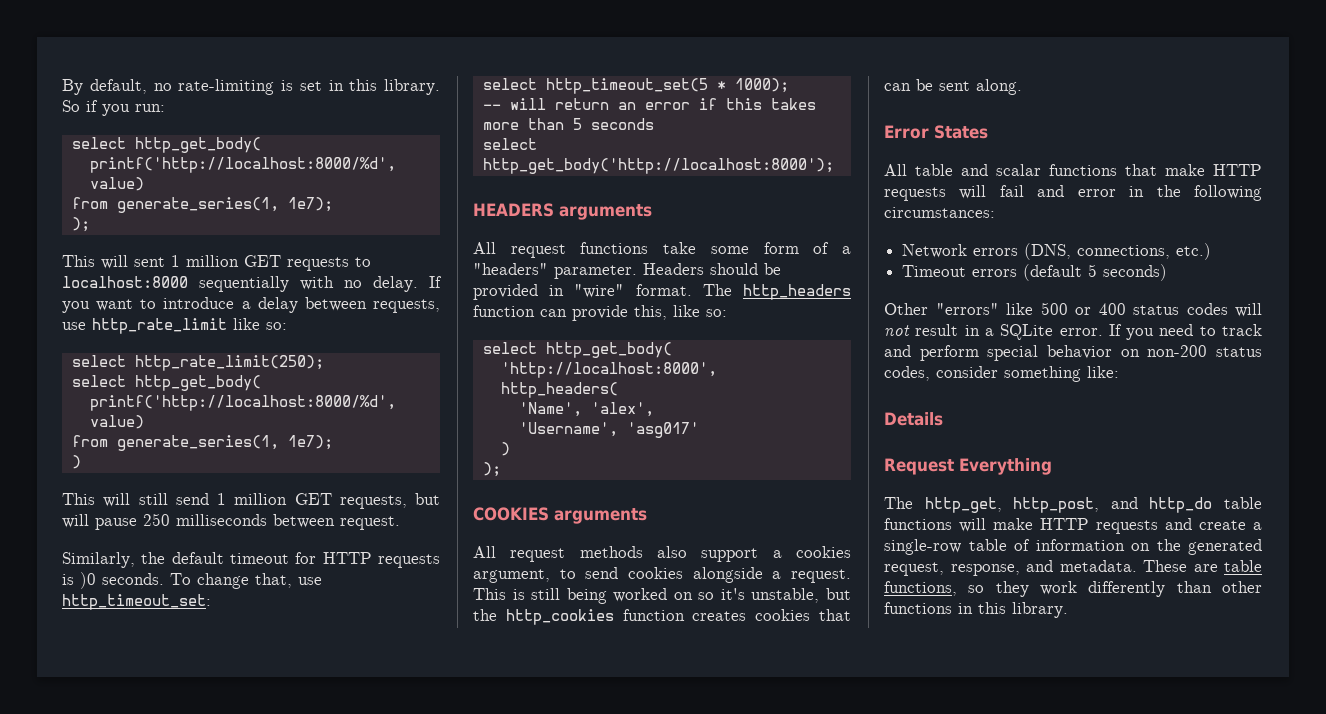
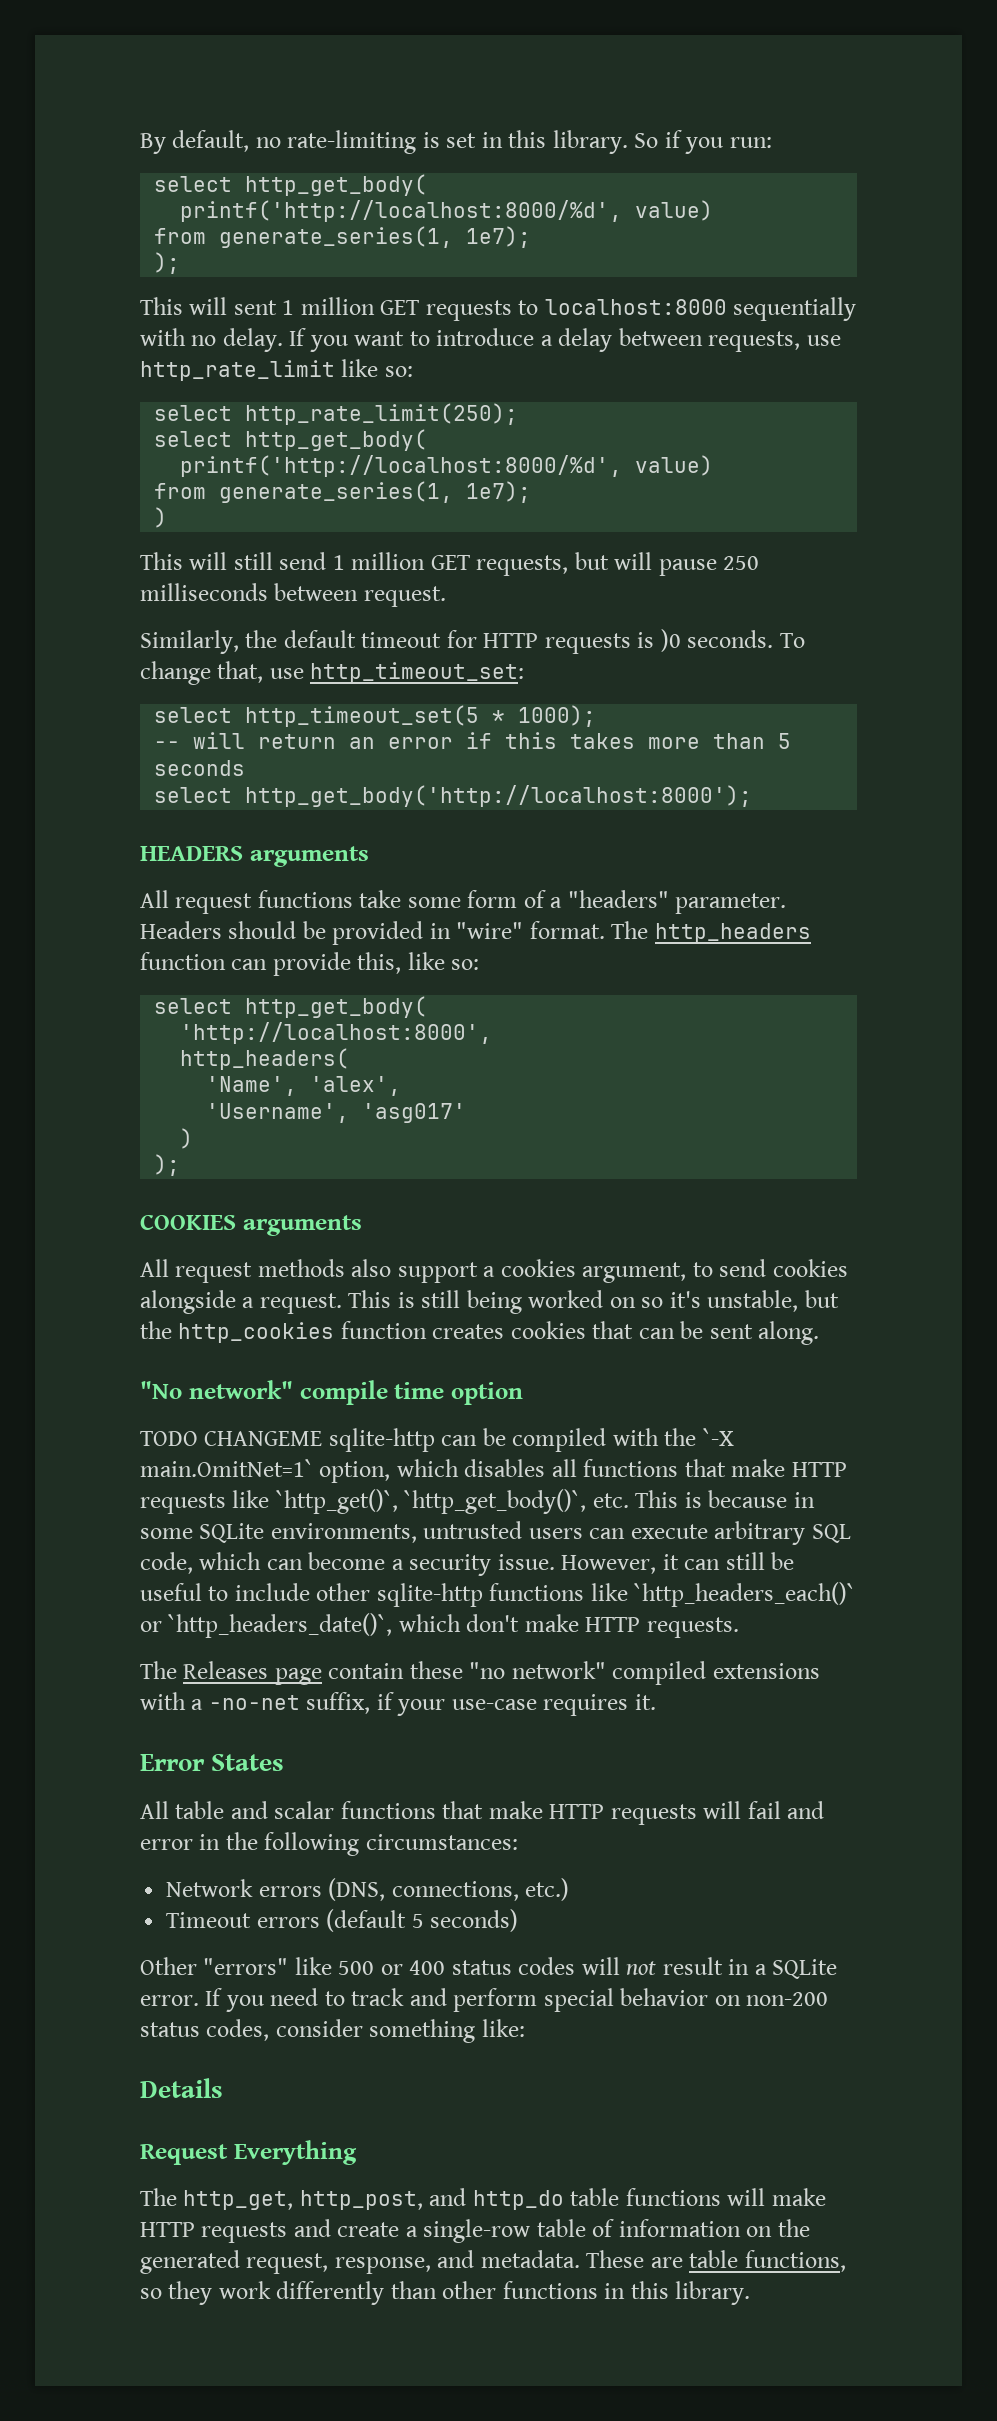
+ "No network" compile time option
+ TODO CHANGEME sqlite-http can be compiled with the `-X main.OmitNet=1` option, which disables all functions that make HTTP requests like `http_get()`, `http_get_body()`, etc. This is because in some SQLite environments, untrusted users can execute arbitrary SQL code, which can become a security issue. However, it can still be useful to include other sqlite-http functions like `http_headers_each()` or `http_headers_date()`, which don't make HTTP requests.
+ The Releases page contain these "no network" compiled extensions with a -no-net suffix, if your use-case requires it.

